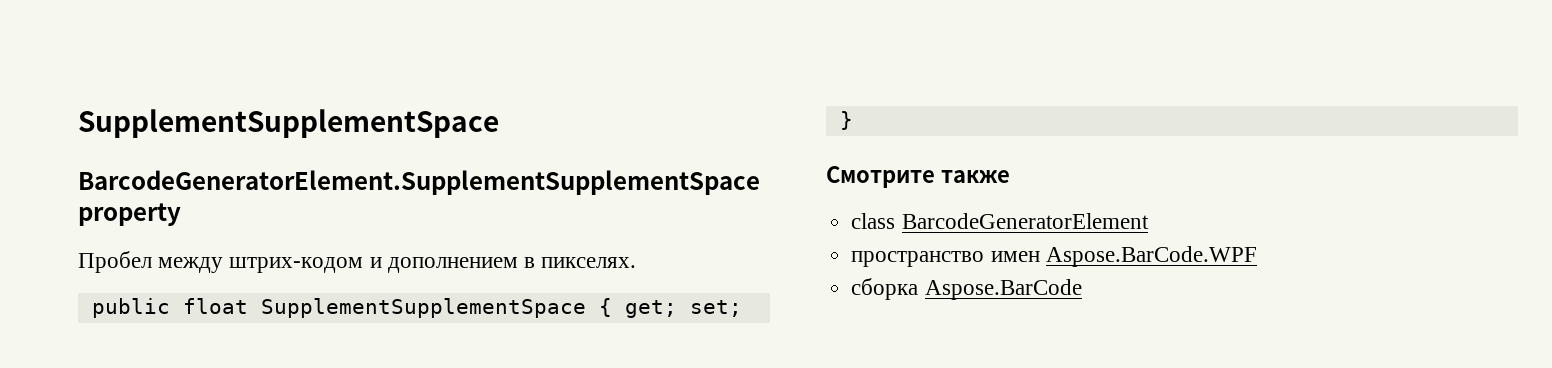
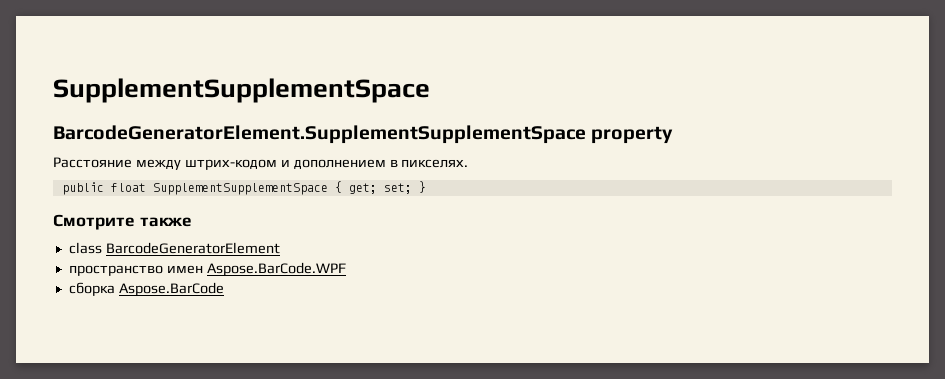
- Пробел между штрих-кодом и дополнением в пикселях.
+ Расстояние между штрих-кодом и дополнением в пикселях.

